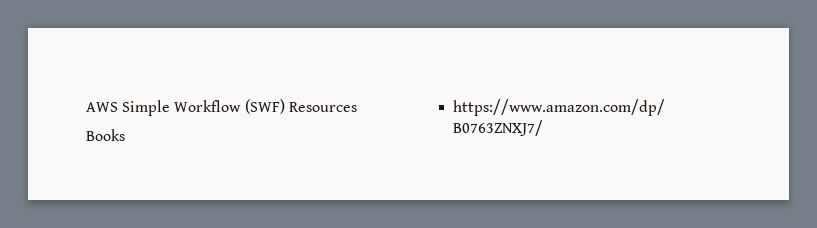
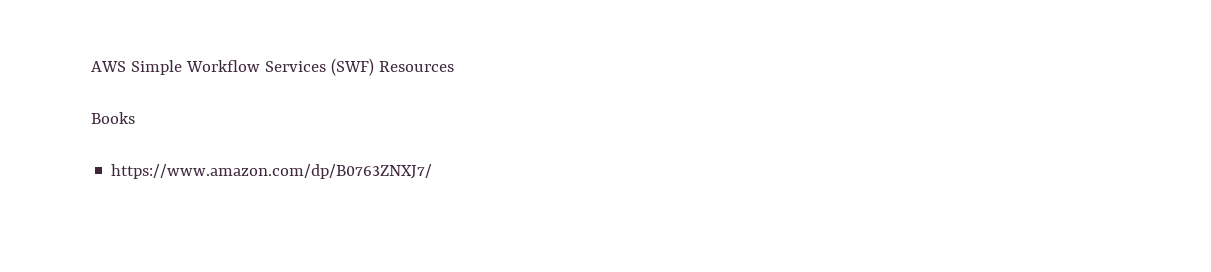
- AWS Simple Workflow (SWF) Resources
+ AWS Simple Workflow Services (SWF) Resources

